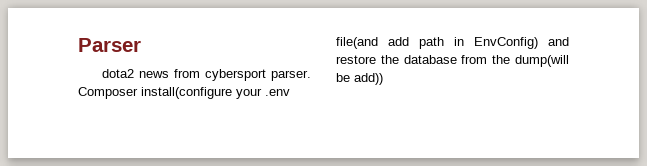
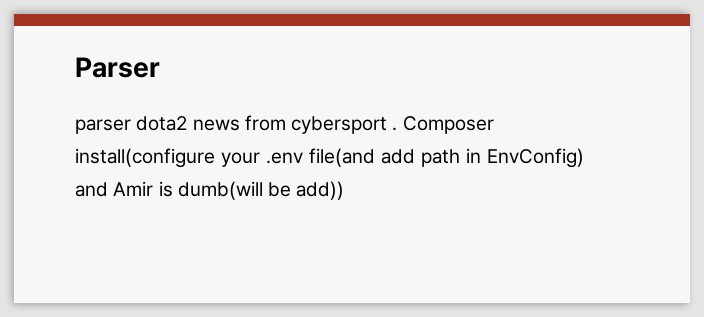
- dota2 news from cybersport parser.
+ parser dota2 news from cybersport .
- Composer install(configure your .env file(and add path in EnvConfig) and restore the database from the dump(will be add))
+ Composer install(configure your .env file(and add path in EnvConfig) and Amir is dumb(will be add))

